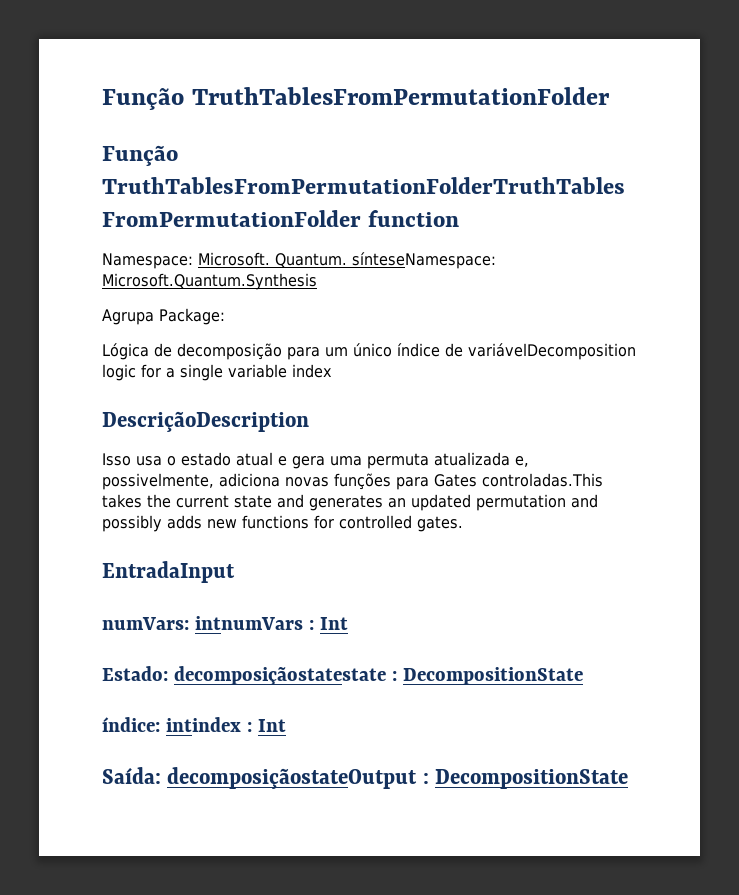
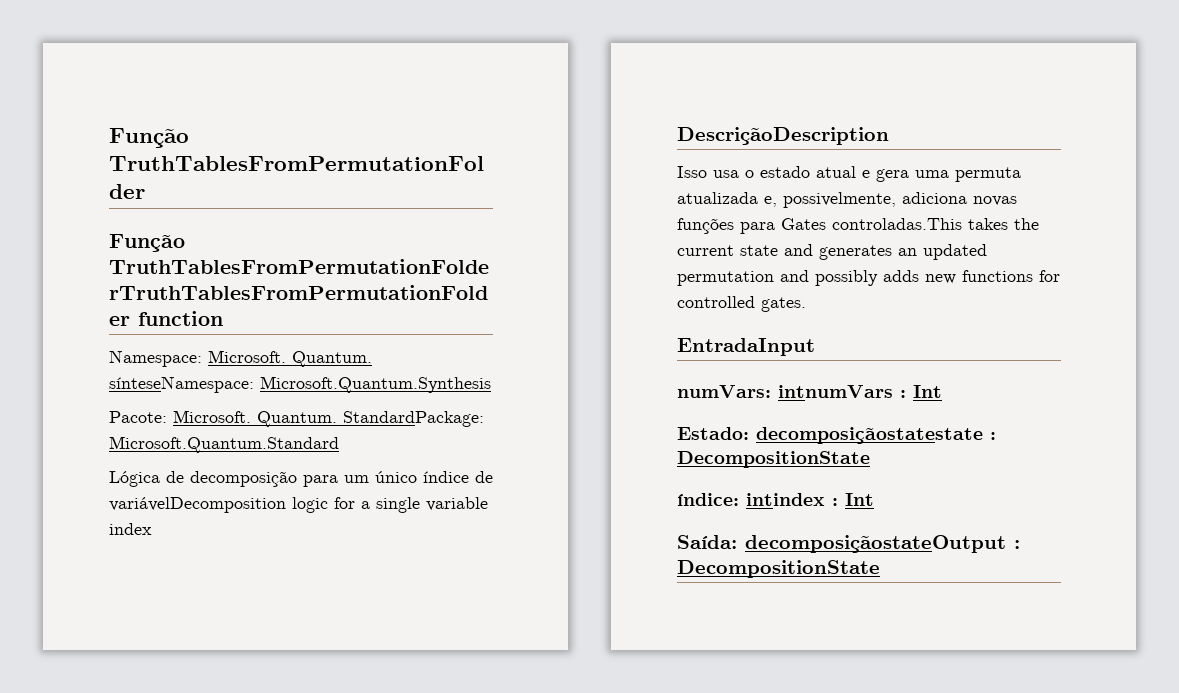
- Agrupa Package:
+ Pacote: Microsoft. Quantum. StandardPackage: Microsoft.Quantum.Standard

